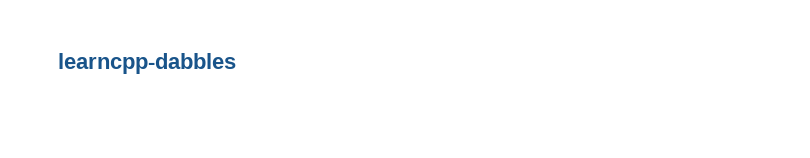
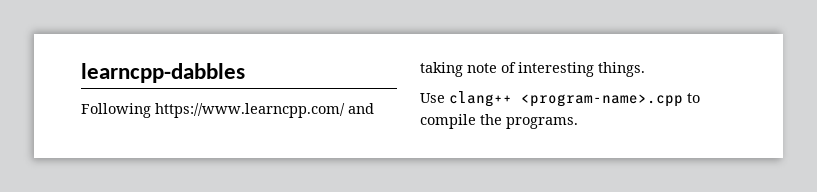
+ Following https://www.learncpp.com/ and taking note of interesting things.
+ Use clang++ <program-name>.cpp to compile the programs.

